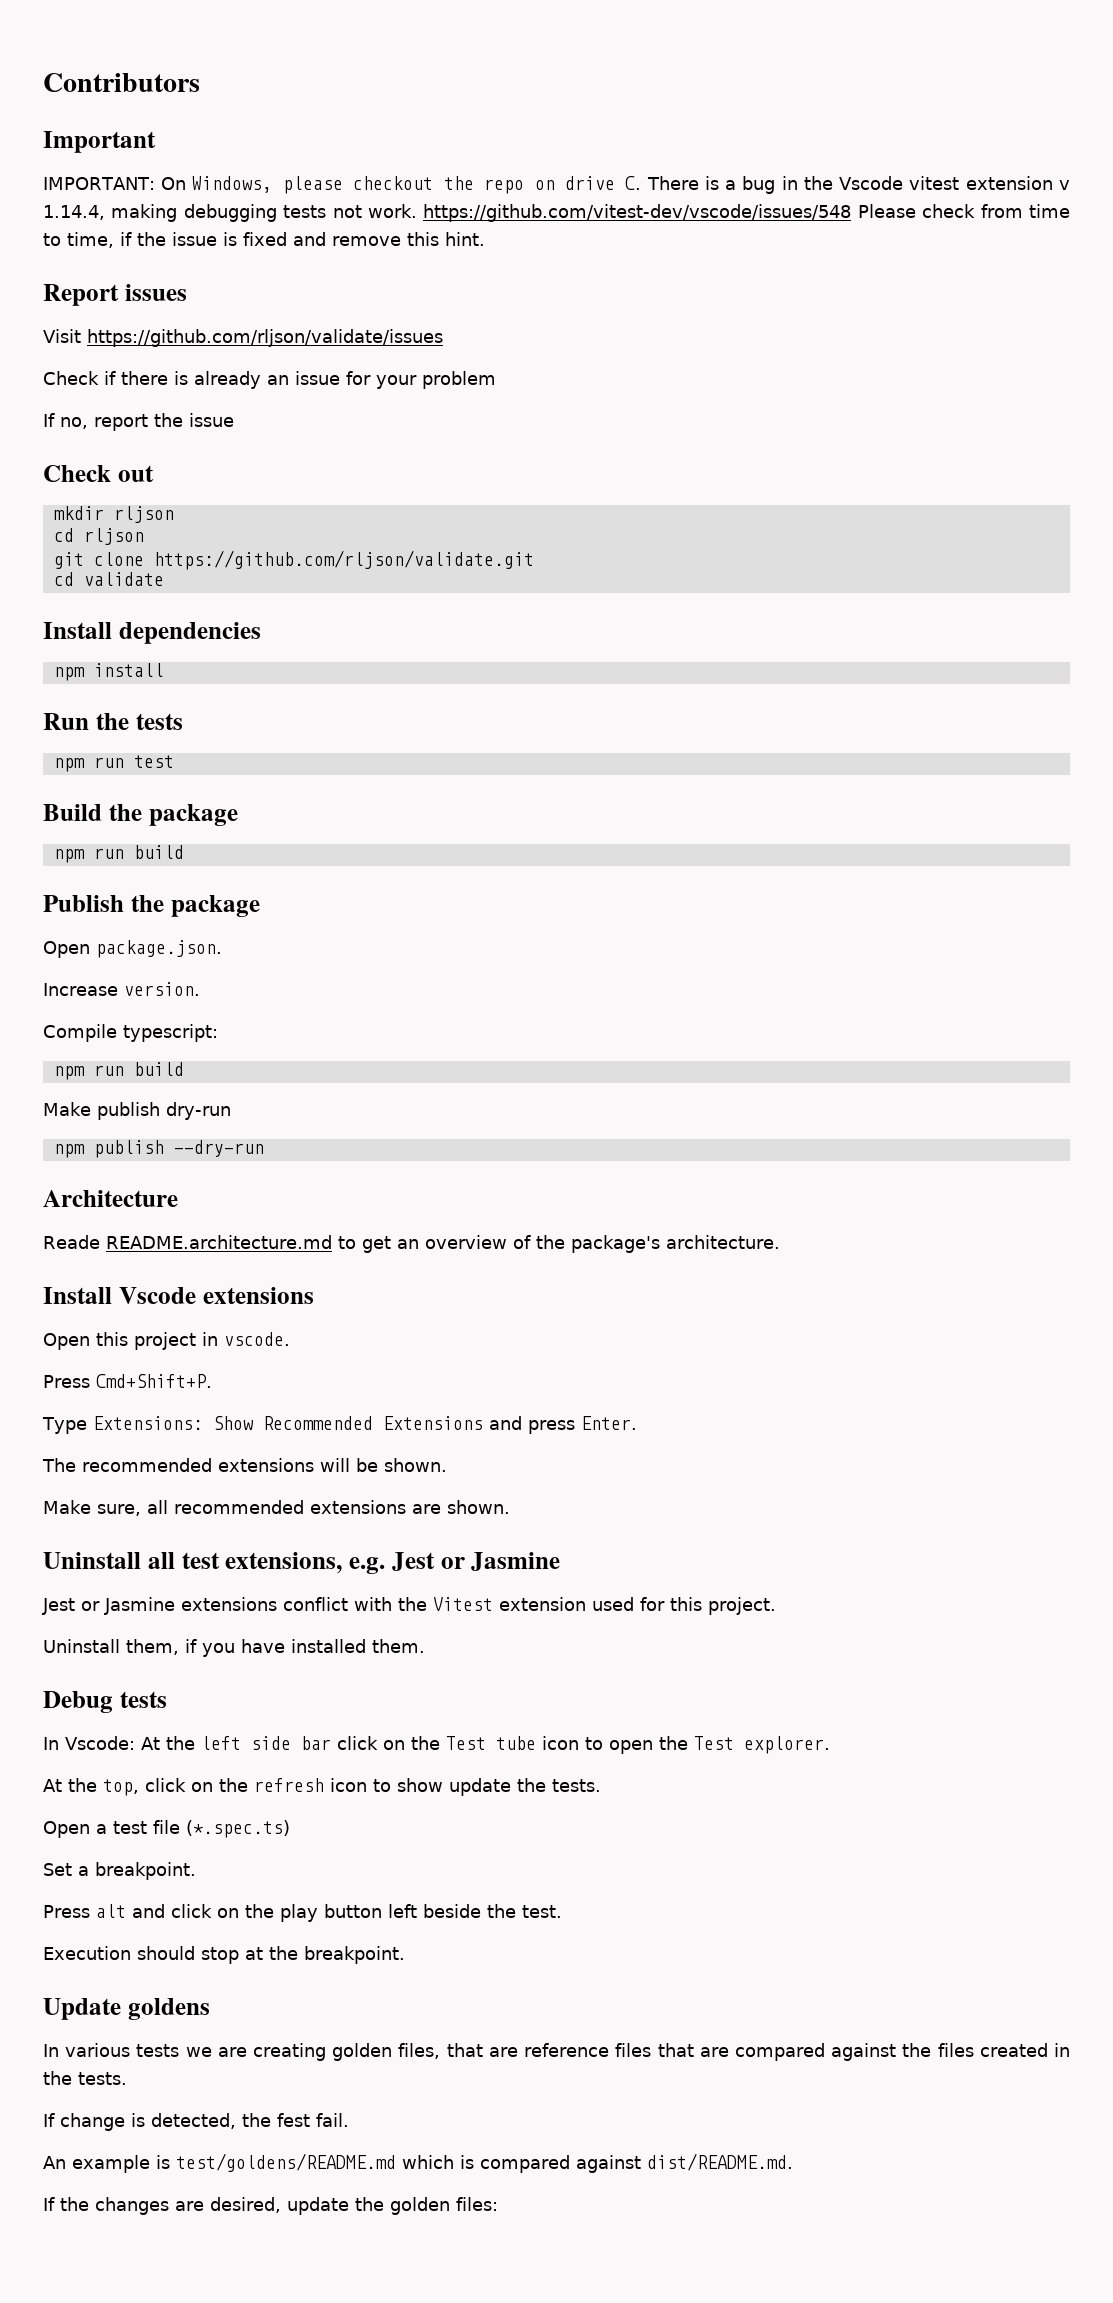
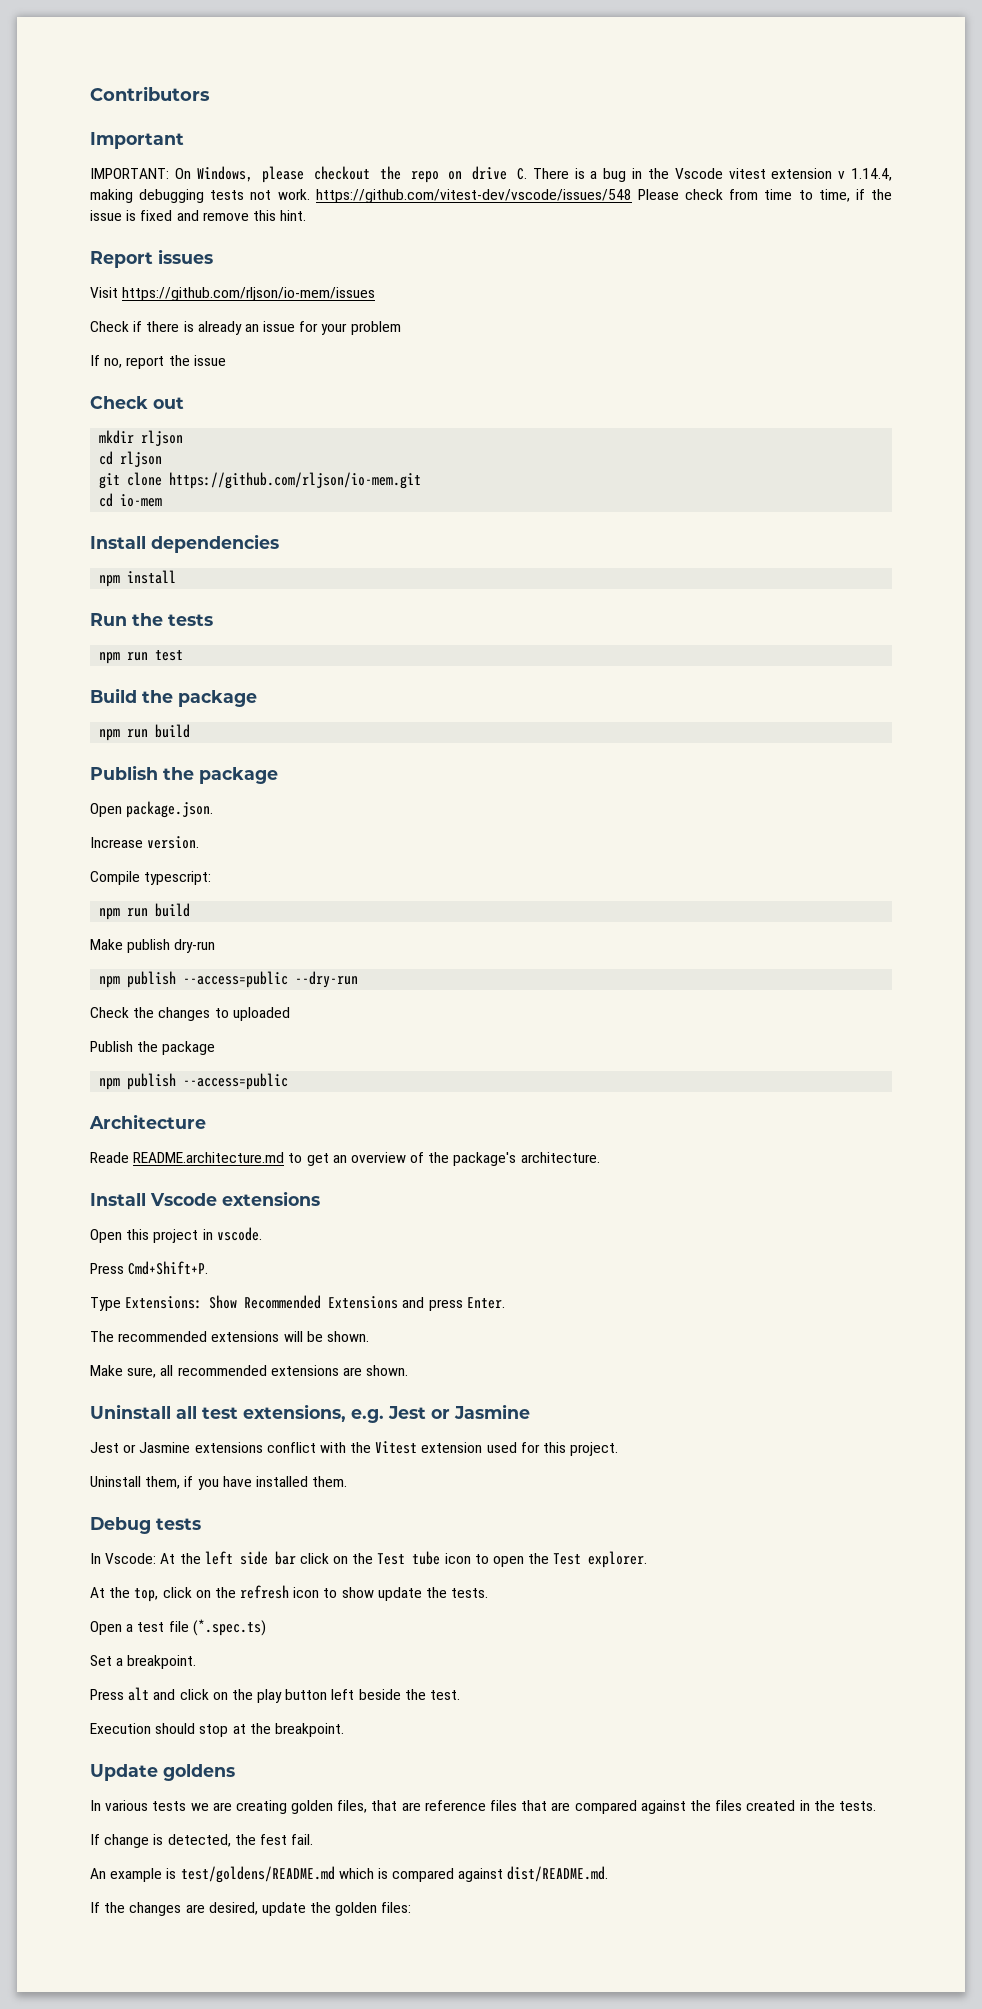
- Visit https://github.com/rljson/validate/issues
+ Visit https://github.com/rljson/io-mem/issues
- git clone https://github.com/rljson/validate.git
- cd validate
+ git clone https://github.com/rljson/io-mem.git
+ cd io-mem
- npm publish --dry-run
+ npm publish --access=public --dry-run
+ Check the changes to uploaded
+ Publish the package
+ npm publish --access=public

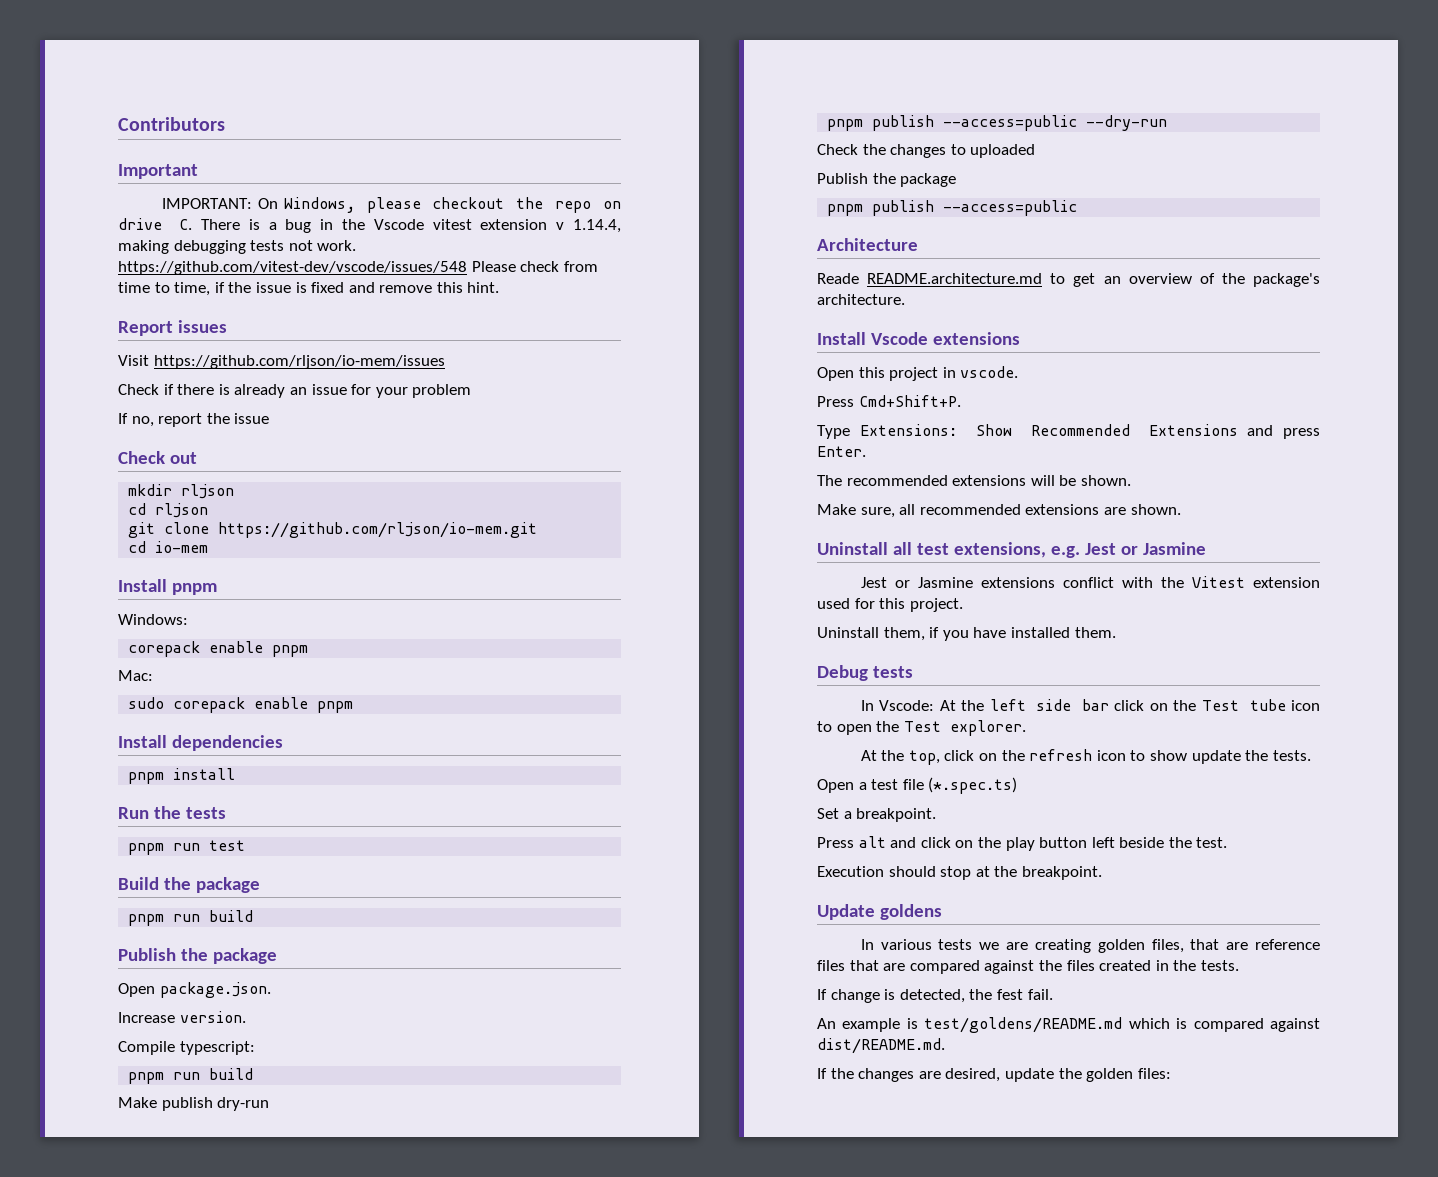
+ Install pnpm
+ Windows:
+ corepack enable pnpm
+ Mac:
+ sudo corepack enable pnpm
- npm install
+ pnpm install
- npm run test
+ pnpm run test
  Build the package
- npm run build
+ pnpm run build
  Compile typescript:
- npm run build
+ pnpm run build
- npm publish --access=public --dry-run
+ pnpm publish --access=public --dry-run
  Check the changes to uploaded
  Publish the package
- npm publish --access=public
+ pnpm publish --access=public

